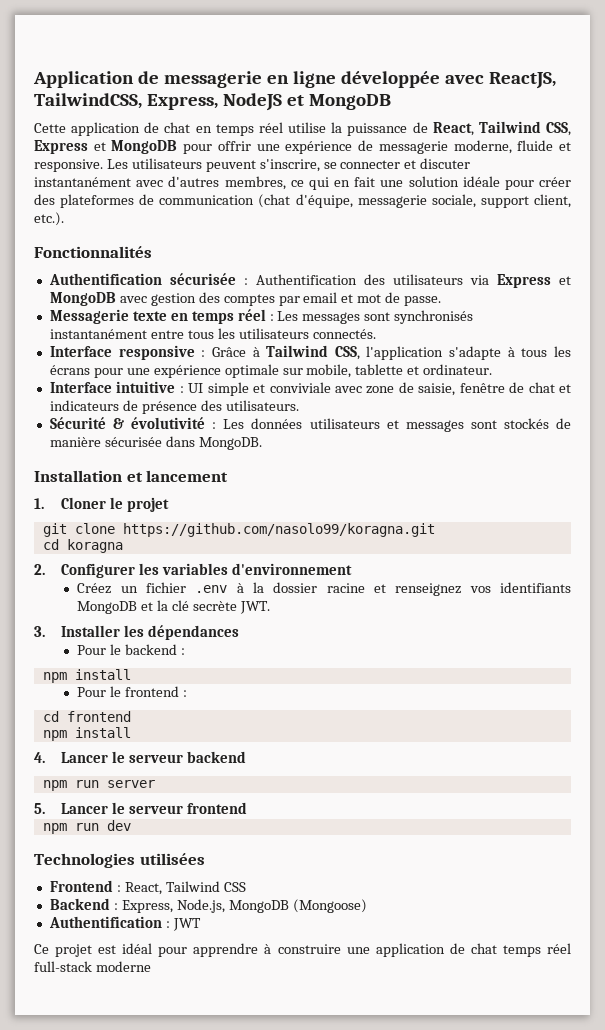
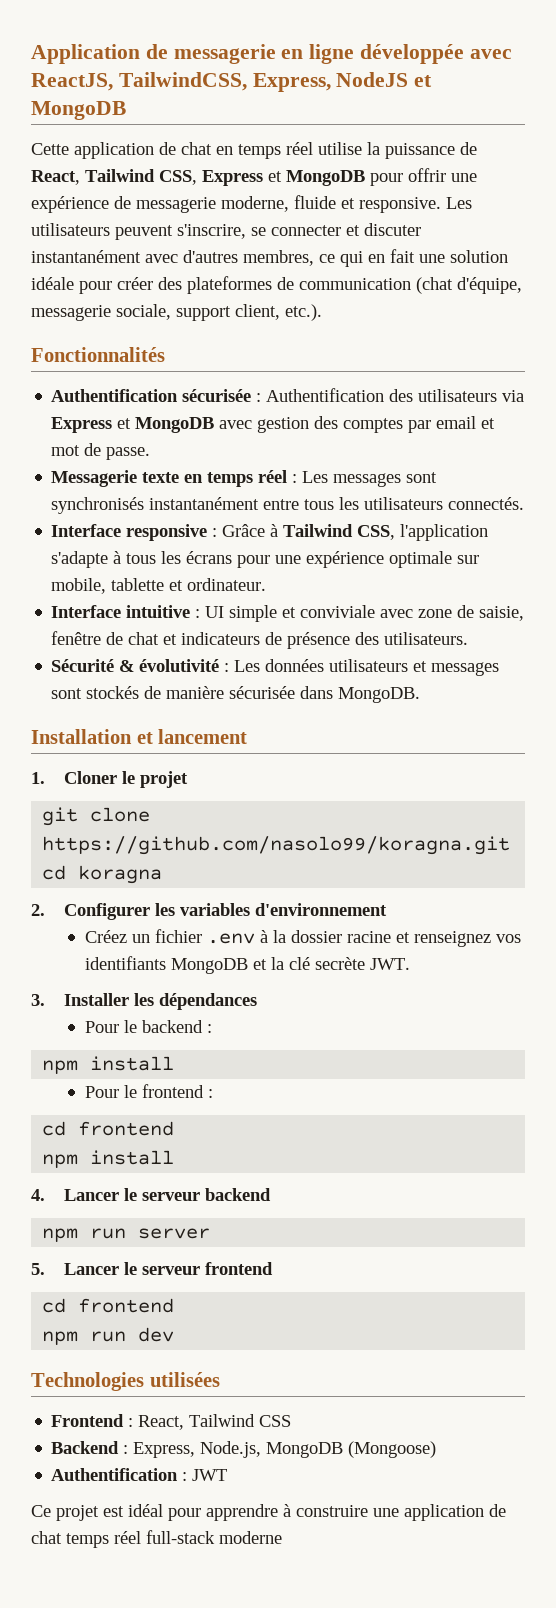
  5. Lancer le serveur frontend
+ cd frontend

